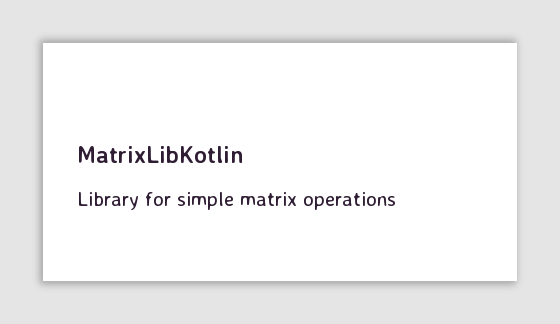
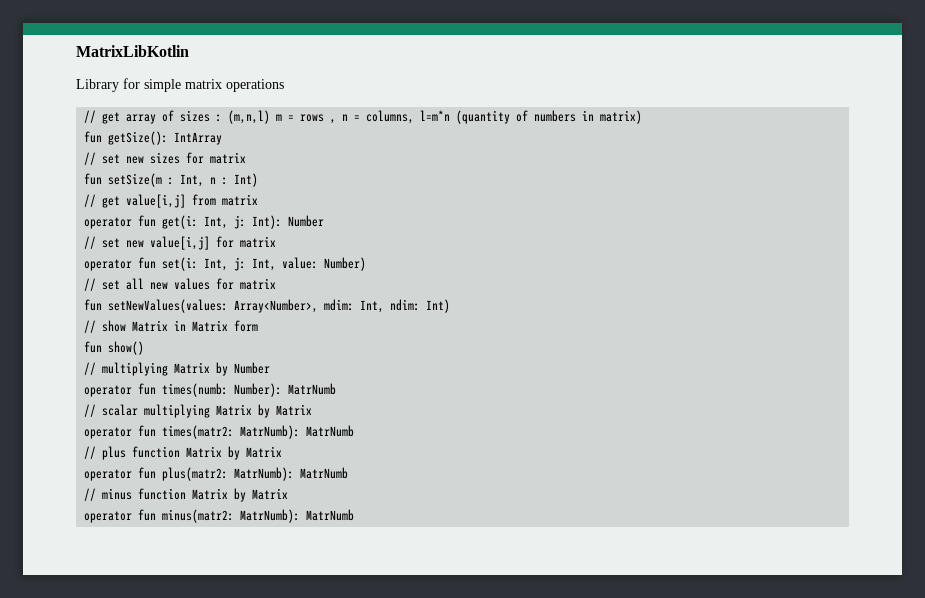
+ // get array of sizes : (m,n,l) m = rows , n = columns, l=m*n (quantity of numbers in matrix)
+ fun getSize(): IntArray
+ // set new sizes for matrix
+ fun setSize(m : Int, n : Int)
+ // get value[i,j] from matrix
+ operator fun get(i: Int, j: Int): Number
+ // set new value[i,j] for matrix
+ operator fun set(i: Int, j: Int, value: Number)
+ // set all new values for matrix
+ fun setNewValues(values: Array<Number>, mdim: Int, ndim: Int)
+ // show Matrix in Matrix form
+ fun show()
+ // multiplying Matrix by Number
+ operator fun times(numb: Number): MatrNumb
+ // scalar multiplying Matrix by Matrix
+ operator fun times(matr2: MatrNumb): MatrNumb
+ // plus function Matrix by Matrix
+ operator fun plus(matr2: MatrNumb): MatrNumb
+ // minus function Matrix by Matrix
+ operator fun minus(matr2: MatrNumb): MatrNumb

